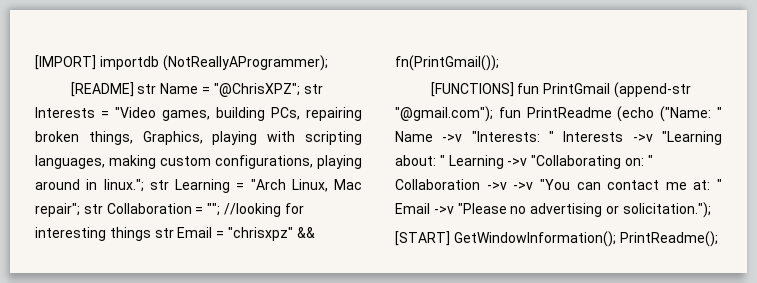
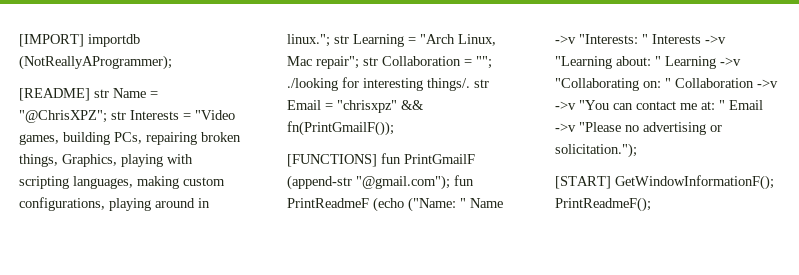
- [README] str Name = "@ChrisXPZ"; str Interests = "Video games, building PCs, repairing broken things, Graphics, playing with scripting languages, making custom configurations, playing around in linux."; str Learning = "Arch Linux, Mac repair"; str Collaboration = ""; //looking for interesting things str Email = "chrisxpz" && fn(PrintGmail());
+ [README] str Name = "@ChrisXPZ"; str Interests = "Video games, building PCs, repairing broken things, Graphics, playing with scripting languages, making custom configurations, playing around in linux."; str Learning = "Arch Linux, Mac repair"; str Collaboration = ""; ./looking for interesting things/. str Email = "chrisxpz" && fn(PrintGmailF());
- [FUNCTIONS] fun PrintGmail (append-str "@gmail.com"); fun PrintReadme (echo ("Name: " Name ->v "Interests: " Interests ->v "Learning about: " Learning ->v "Collaborating on: " Collaboration ->v ->v "You can contact me at: " Email ->v "Please no advertising or solicitation.");
+ [FUNCTIONS] fun PrintGmailF (append-str "@gmail.com"); fun PrintReadmeF (echo ("Name: " Name ->v "Interests: " Interests ->v "Learning about: " Learning ->v "Collaborating on: " Collaboration ->v ->v "You can contact me at: " Email ->v "Please no advertising or solicitation.");
- [START] GetWindowInformation(); PrintReadme();
+ [START] GetWindowInformationF(); PrintReadmeF();

